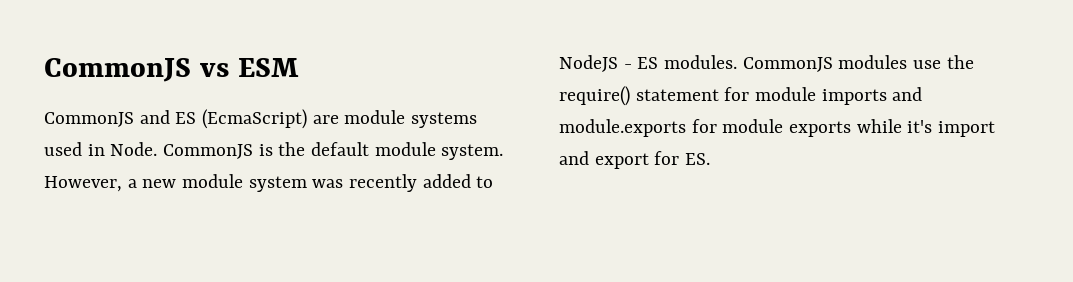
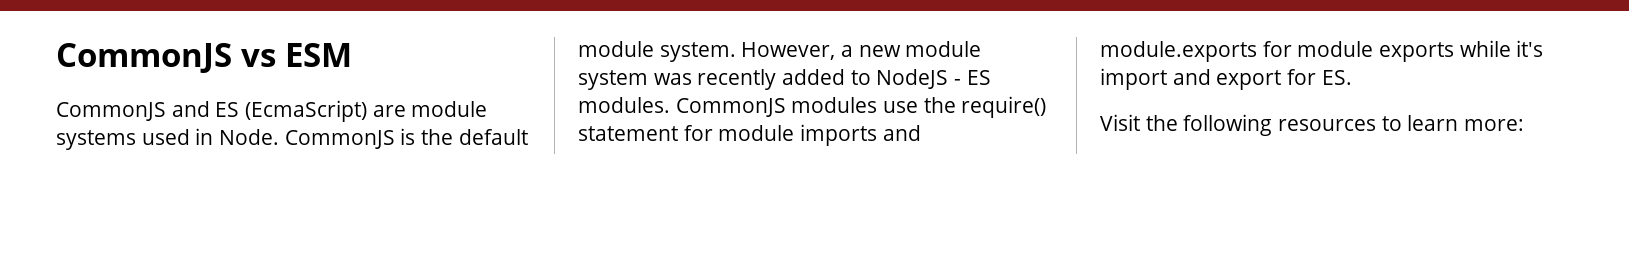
+ Visit the following resources to learn more:

